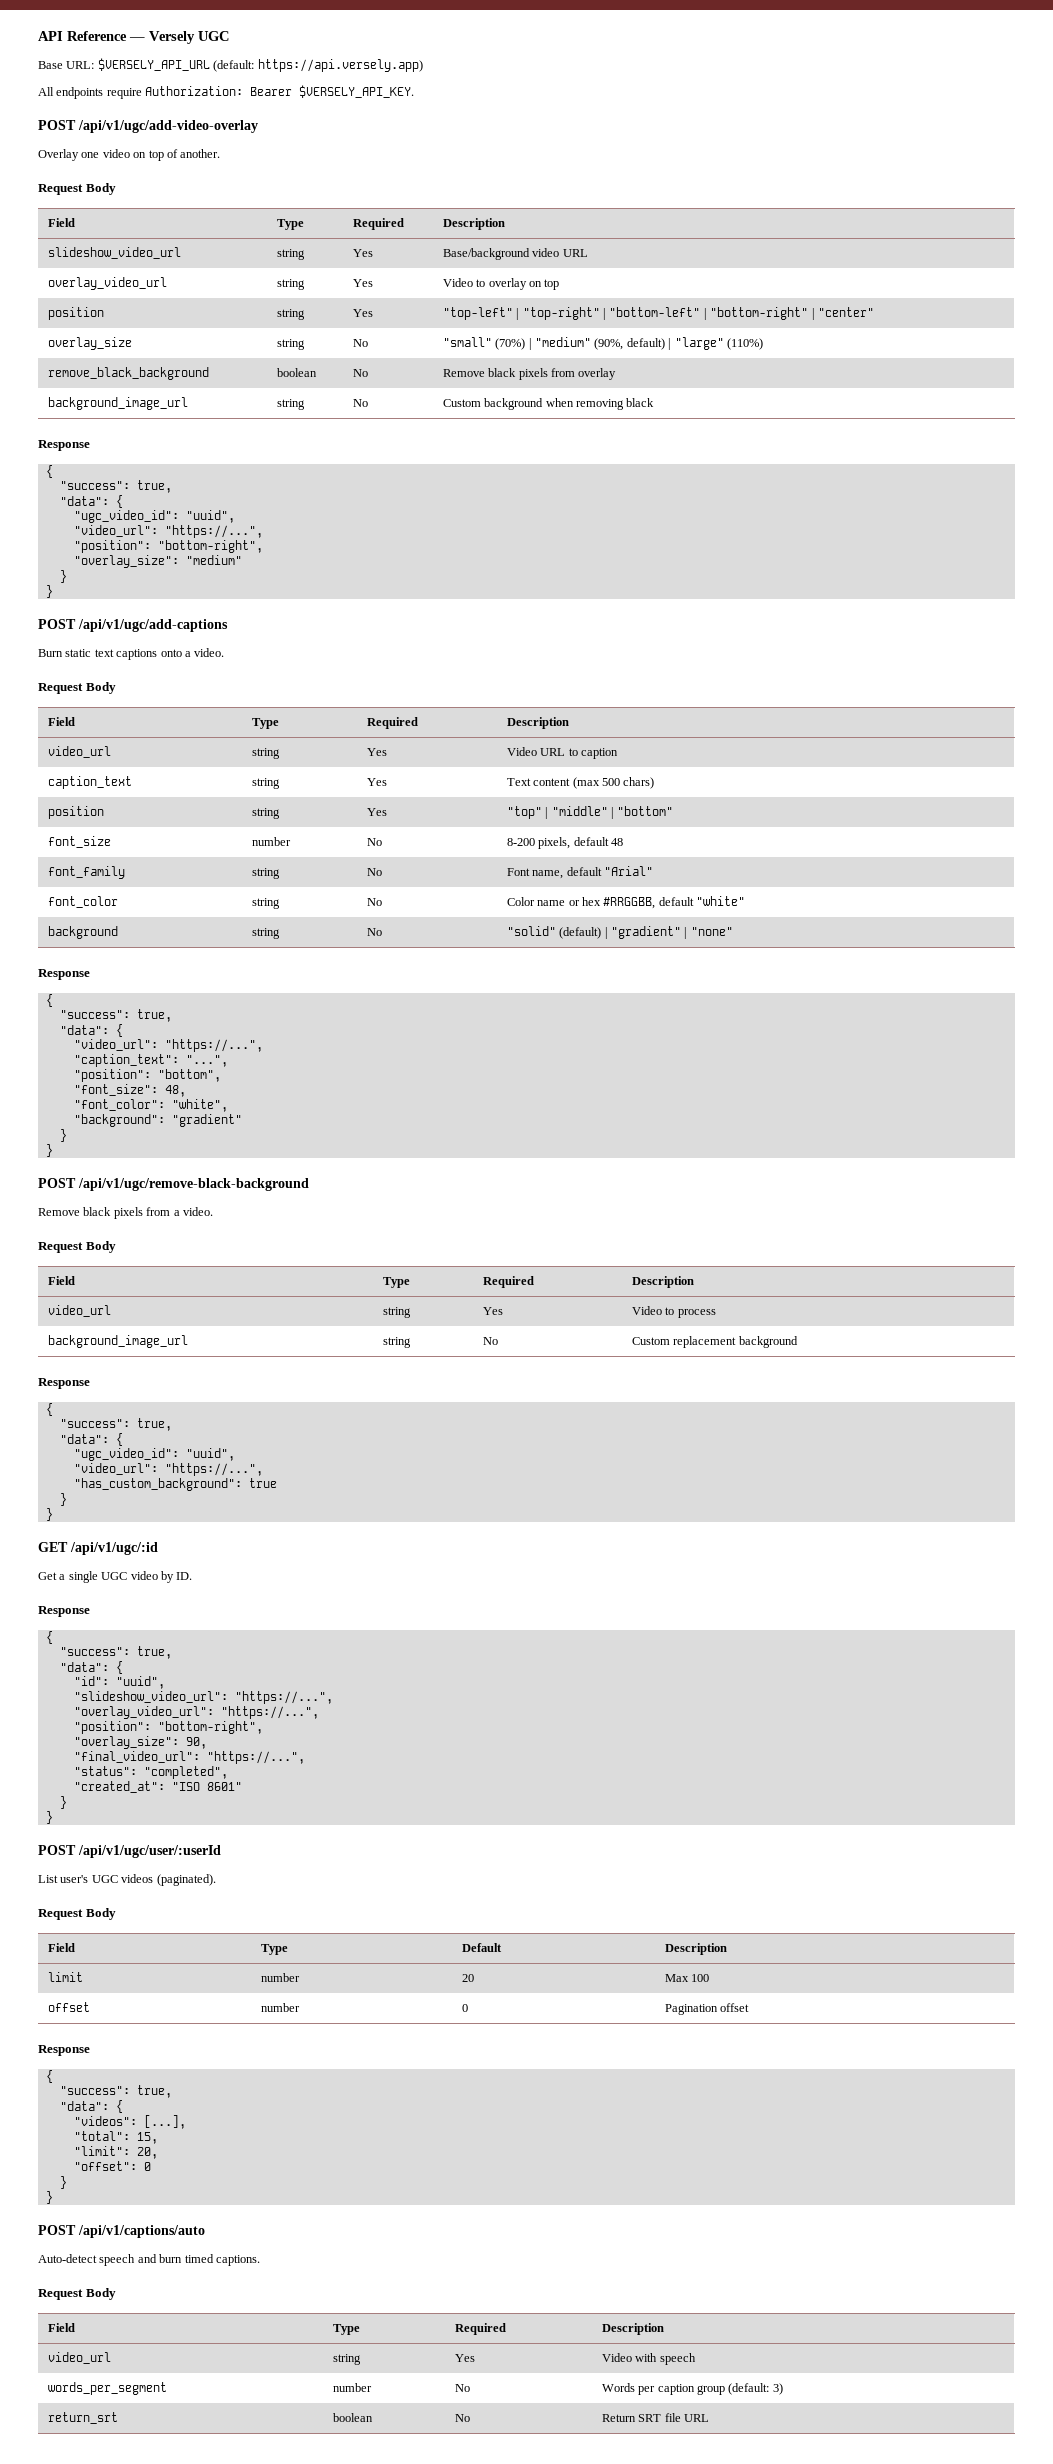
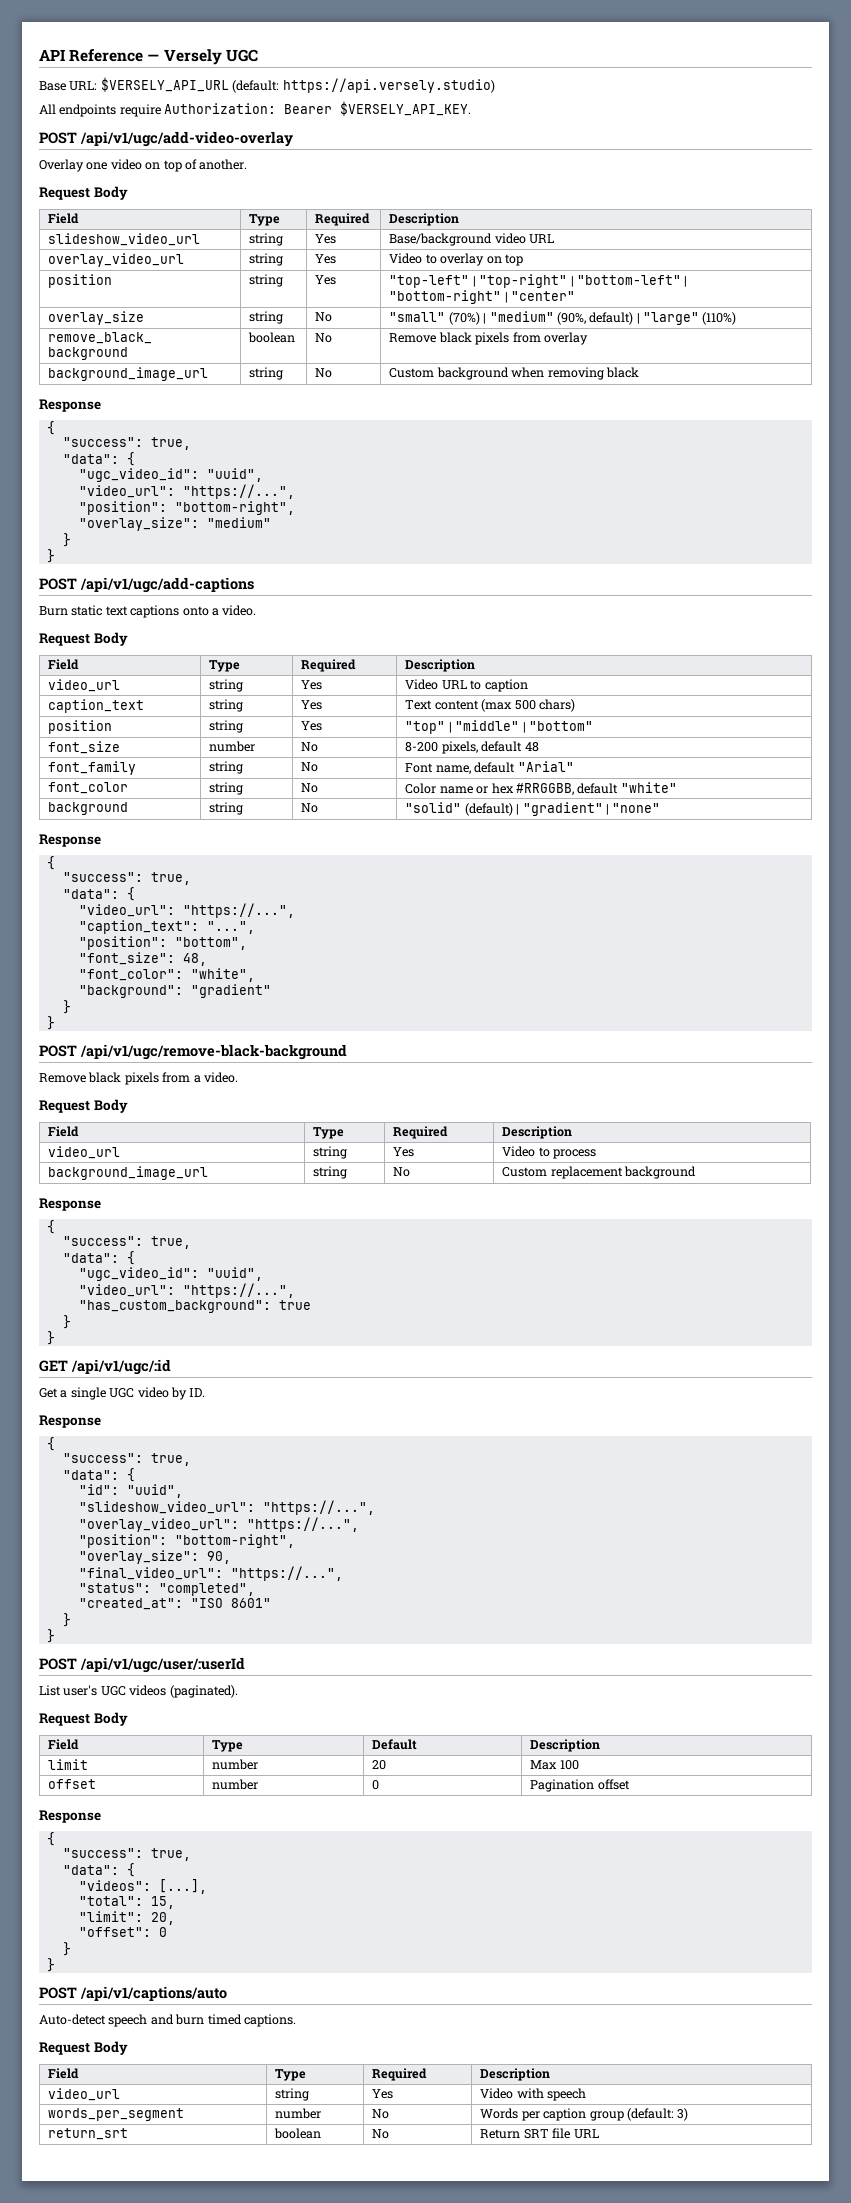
- Base URL: $VERSELY_API_URL (default: https://api.versely.app)
+ Base URL: $VERSELY_API_URL (default: https://api.versely.studio)

